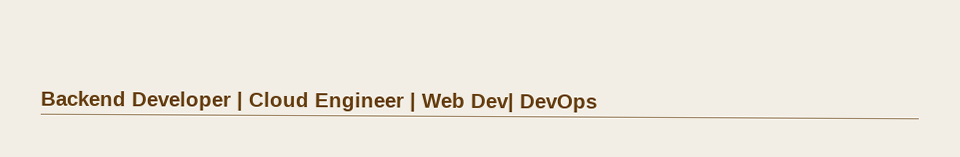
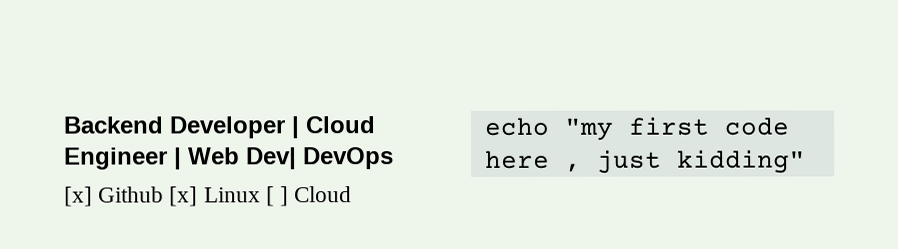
+ [x] Github [x] Linux [ ] Cloud
+ echo "my first code here , just kidding"

